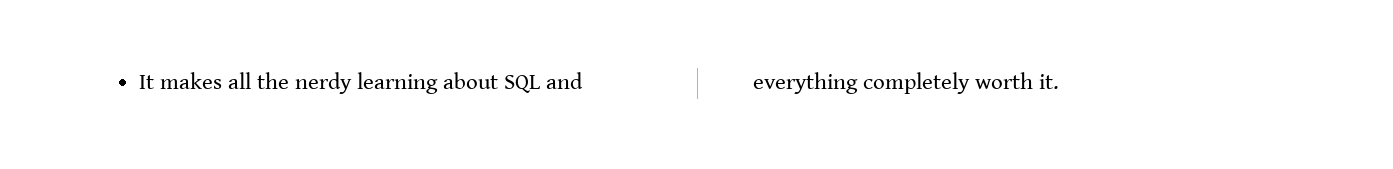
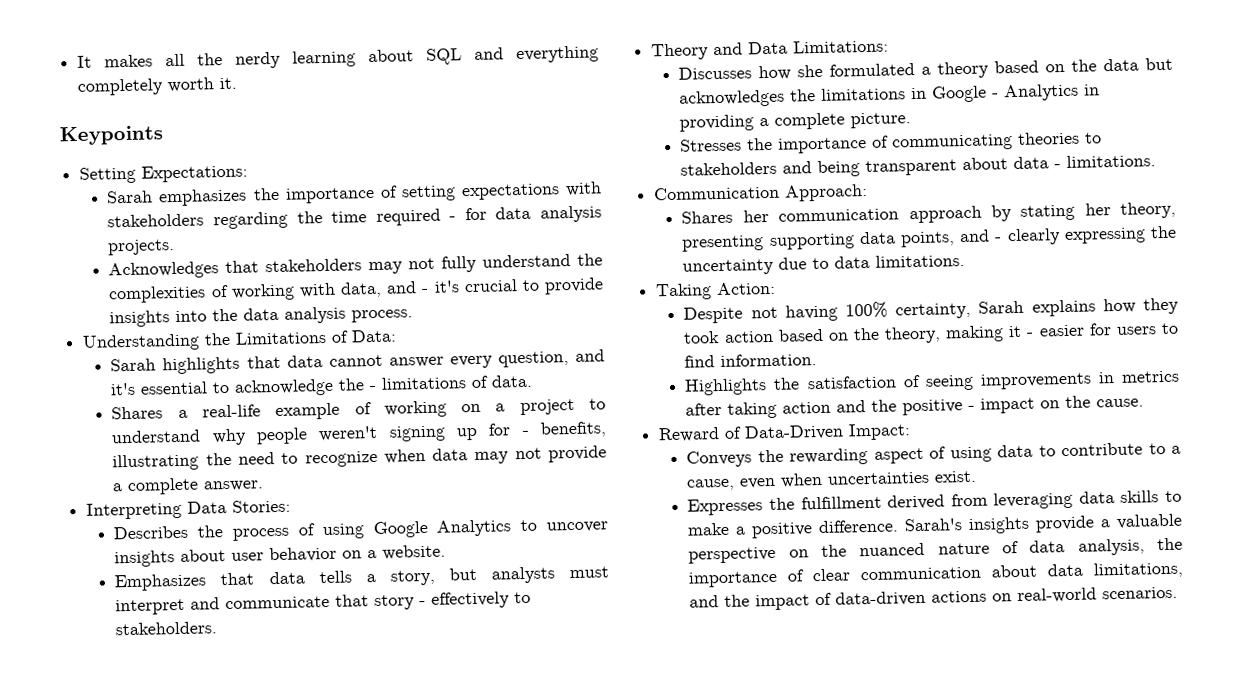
+ Keypoints
+ Setting Expectations:
+ Sarah emphasizes the importance of setting expectations with stakeholders regarding the time required - for data analysis projects.
+ Acknowledges that stakeholders may not fully understand the complexities of working with data, and - it's crucial to provide insights into the data analysis process.
+ Understanding the Limitations of Data:
+ Sarah highlights that data cannot answer every question, and it's essential to acknowledge the - limitations of data.
+ Shares a real-life example of working on a project to understand why people weren't signing up for - benefits, illustrating the need to recognize when data may not provide a complete answer.
+ Interpreting Data Stories:
+ Describes the process of using Google Analytics to uncover insights about user behavior on a website.
+ Emphasizes that data tells a story, but analysts must interpret and communicate that story - effectively to stakeholders.
+ Theory and Data Limitations:
+ Discusses how she formulated a theory based on the data but acknowledges the limitations in Google - Analytics in providing a complete picture.
+ Stresses the importance of communicating theories to stakeholders and being transparent about data - limitations.
+ Communication Approach:
+ Shares her communication approach by stating her theory, presenting supporting data points, and - clearly expressing the uncertainty due to data limitations.
+ Taking Action:
+ Despite not having 100% certainty, Sarah explains how they took action based on the theory, making it - easier for users to find information.
+ Highlights the satisfaction of seeing improvements in metrics after taking action and the positive - impact on the cause.
+ Reward of Data-Driven Impact:
+ Conveys the rewarding aspect of using data to contribute to a cause, even when uncertainties exist.
+ Expresses the fulfillment derived from leveraging data skills to make a positive difference. Sarah's insights provide a valuable perspective on the nuanced nature of data analysis, the importance of clear communication about data limitations, and the impact of data-driven actions on real-world scenarios.

